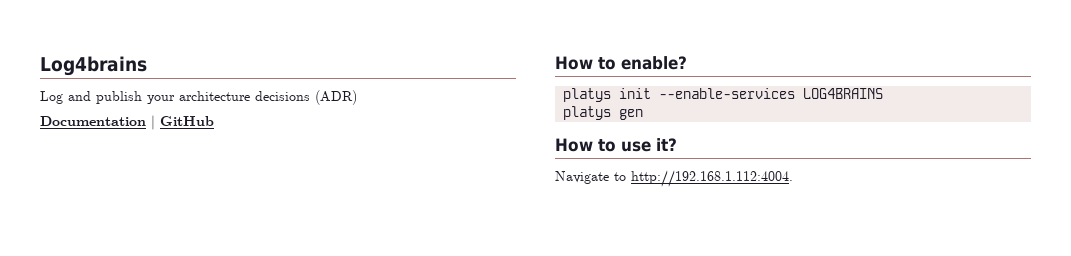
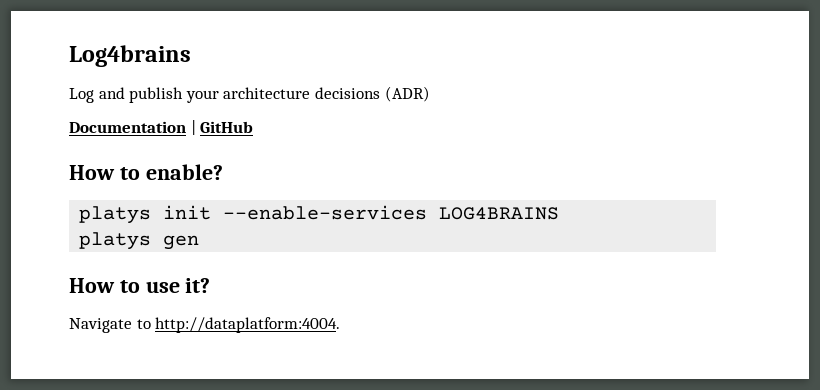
- Navigate to http://192.168.1.112:4004.
+ Navigate to http://dataplatform:4004.

